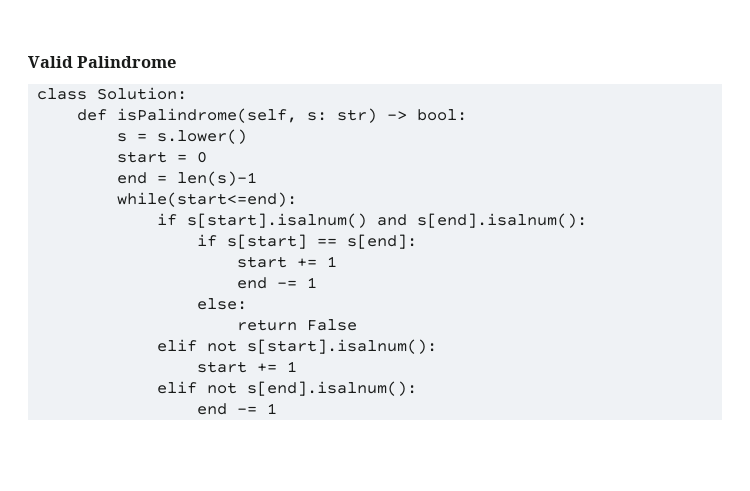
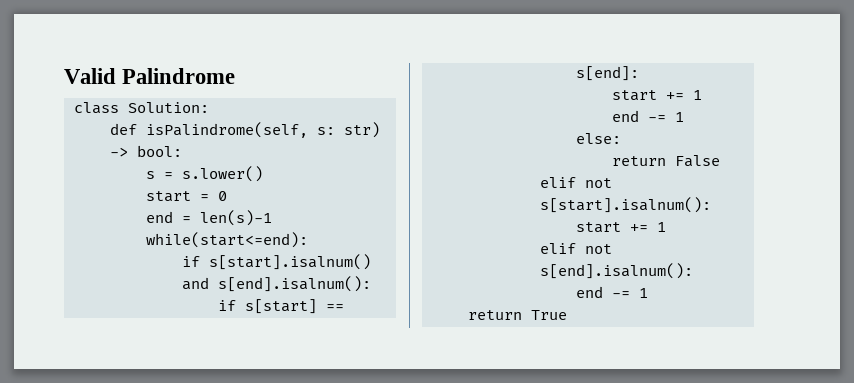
+ return True

